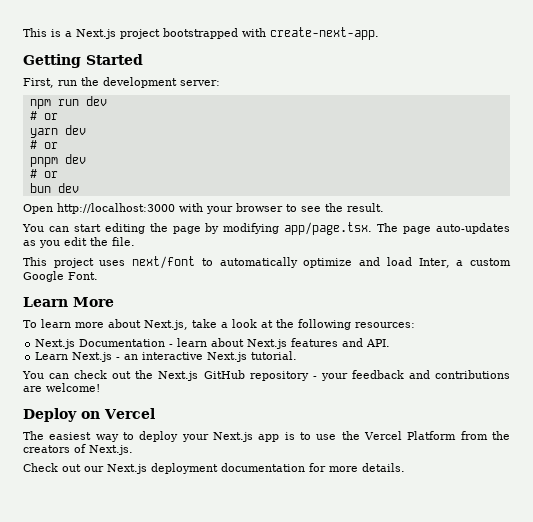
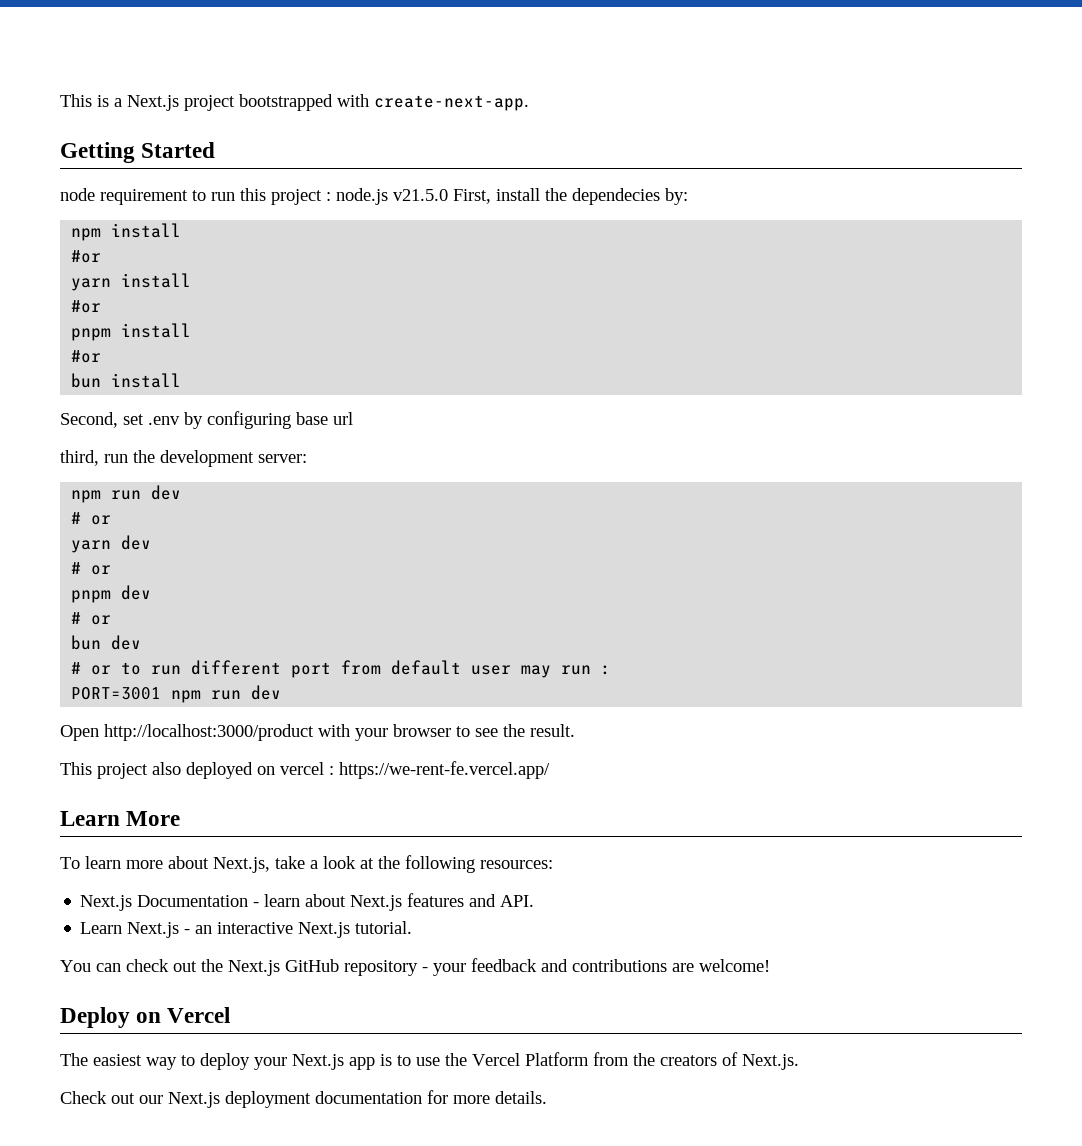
- First, run the development server:
+ node requirement to run this project : node.js v21.5.0 First, install the dependecies by:
+ npm install
+ #or
+ yarn install
+ #or
+ pnpm install
+ #or
+ bun install
+ Second, set .env by configuring base url
+ third, run the development server:
+ # or to run different port from default user may run :
+ PORT=3001 npm run dev
- Open http://localhost:3000 with your browser to see the result.
+ Open http://localhost:3000/product with your browser to see the result.
- You can start editing the page by modifying app/page.tsx. The page auto-updates as you edit the file.
- This project uses next/font to automatically optimize and load Inter, a custom Google Font.
+ This project also deployed on vercel : https://we-rent-fe.vercel.app/

